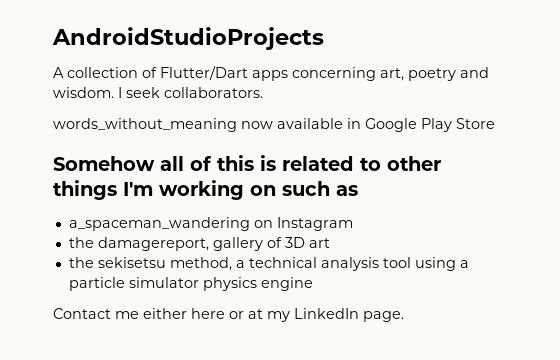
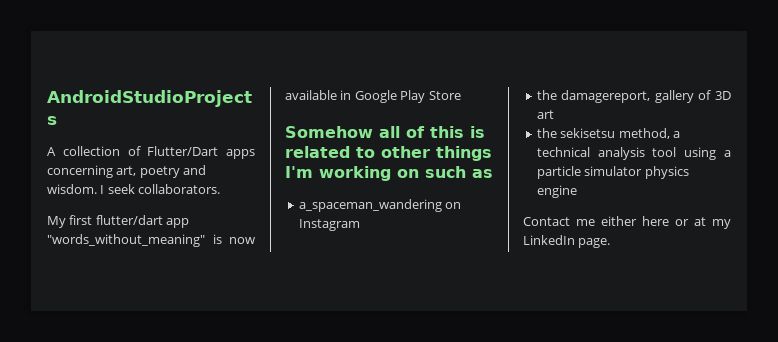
- words_without_meaning now available in Google Play Store
+ My first flutter/dart app "words_without_meaning" is now available in Google Play Store

